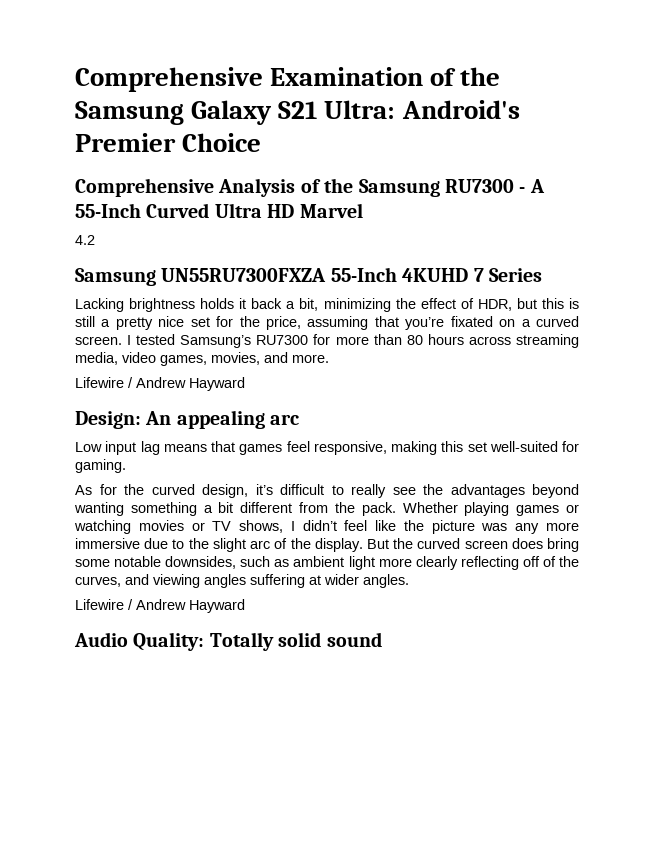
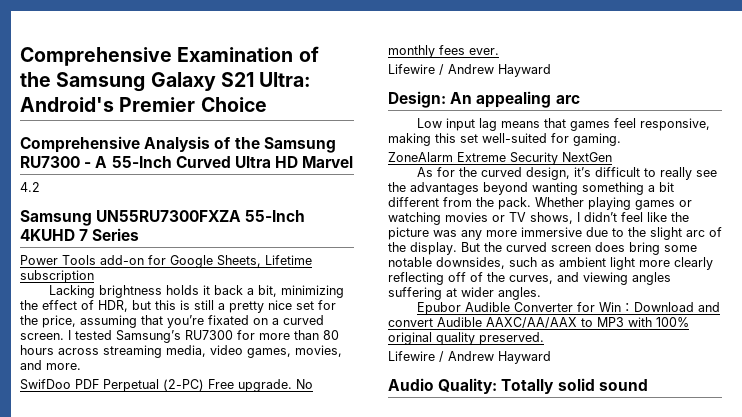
+ Power Tools add-on for Google Sheets, Lifetime subscription
+ SwifDoo PDF Perpetual (2-PC) Free upgrade. No monthly fees ever.
+ ZoneAlarm Extreme Security NextGen
+ Epubor Audible Converter for Win：Download and convert Audible AAXC/AA/AAX to MP3 with 100% original quality preserved.

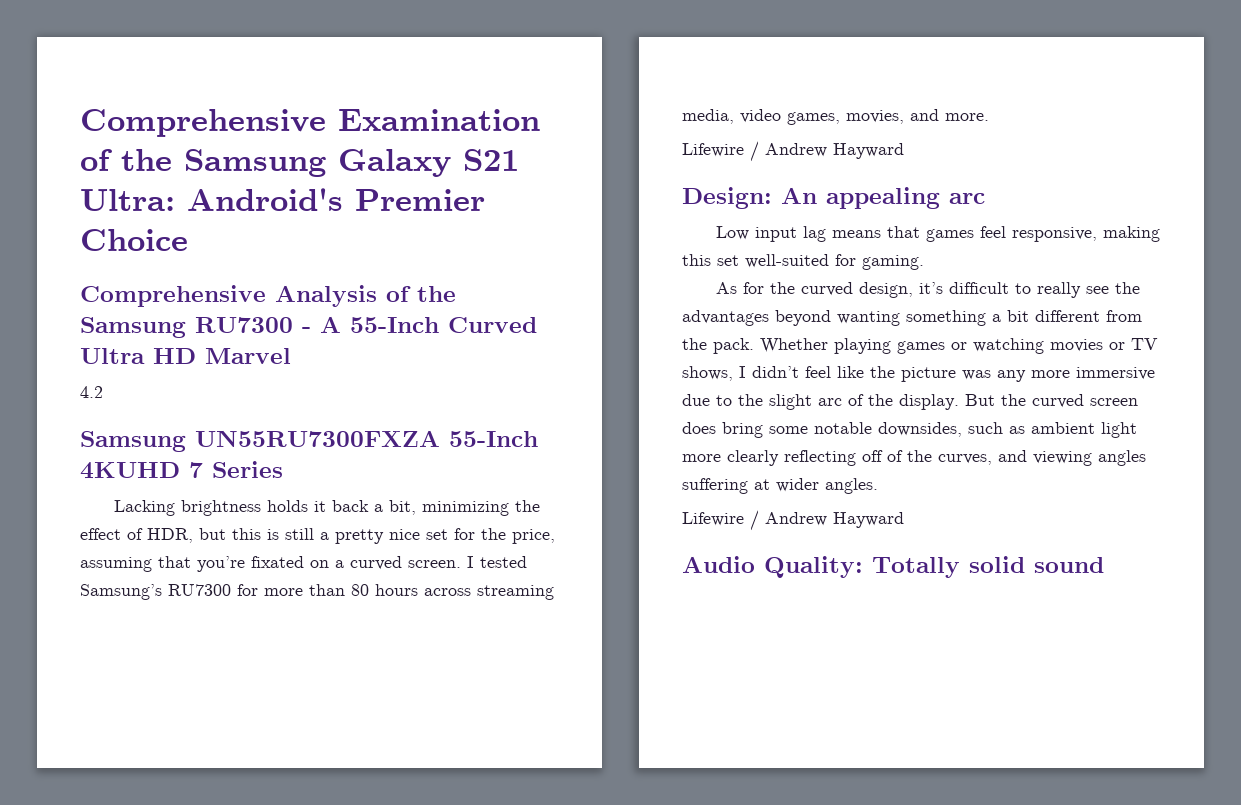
- Power Tools add-on for Google Sheets, Lifetime subscription
- SwifDoo PDF Perpetual (2-PC) Free upgrade. No monthly fees ever.
- ZoneAlarm Extreme Security NextGen
- Epubor Audible Converter for Win：Download and convert Audible AAXC/AA/AAX to MP3 with 100% original quality preserved.

